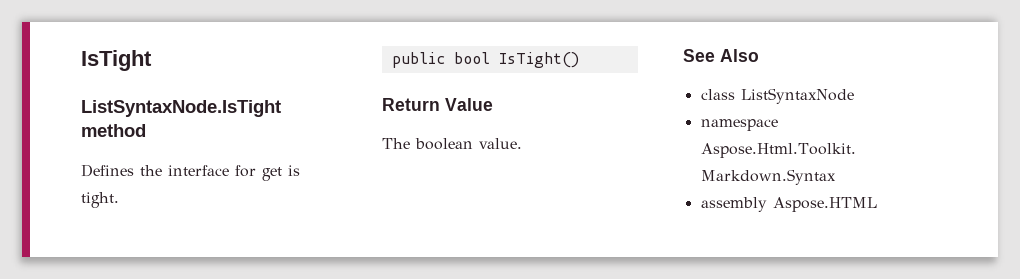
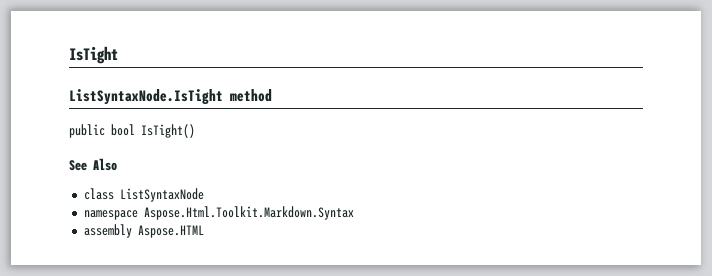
- Defines the interface for get is tight.
  public bool IsTight()
- Return Value
- The boolean value.

